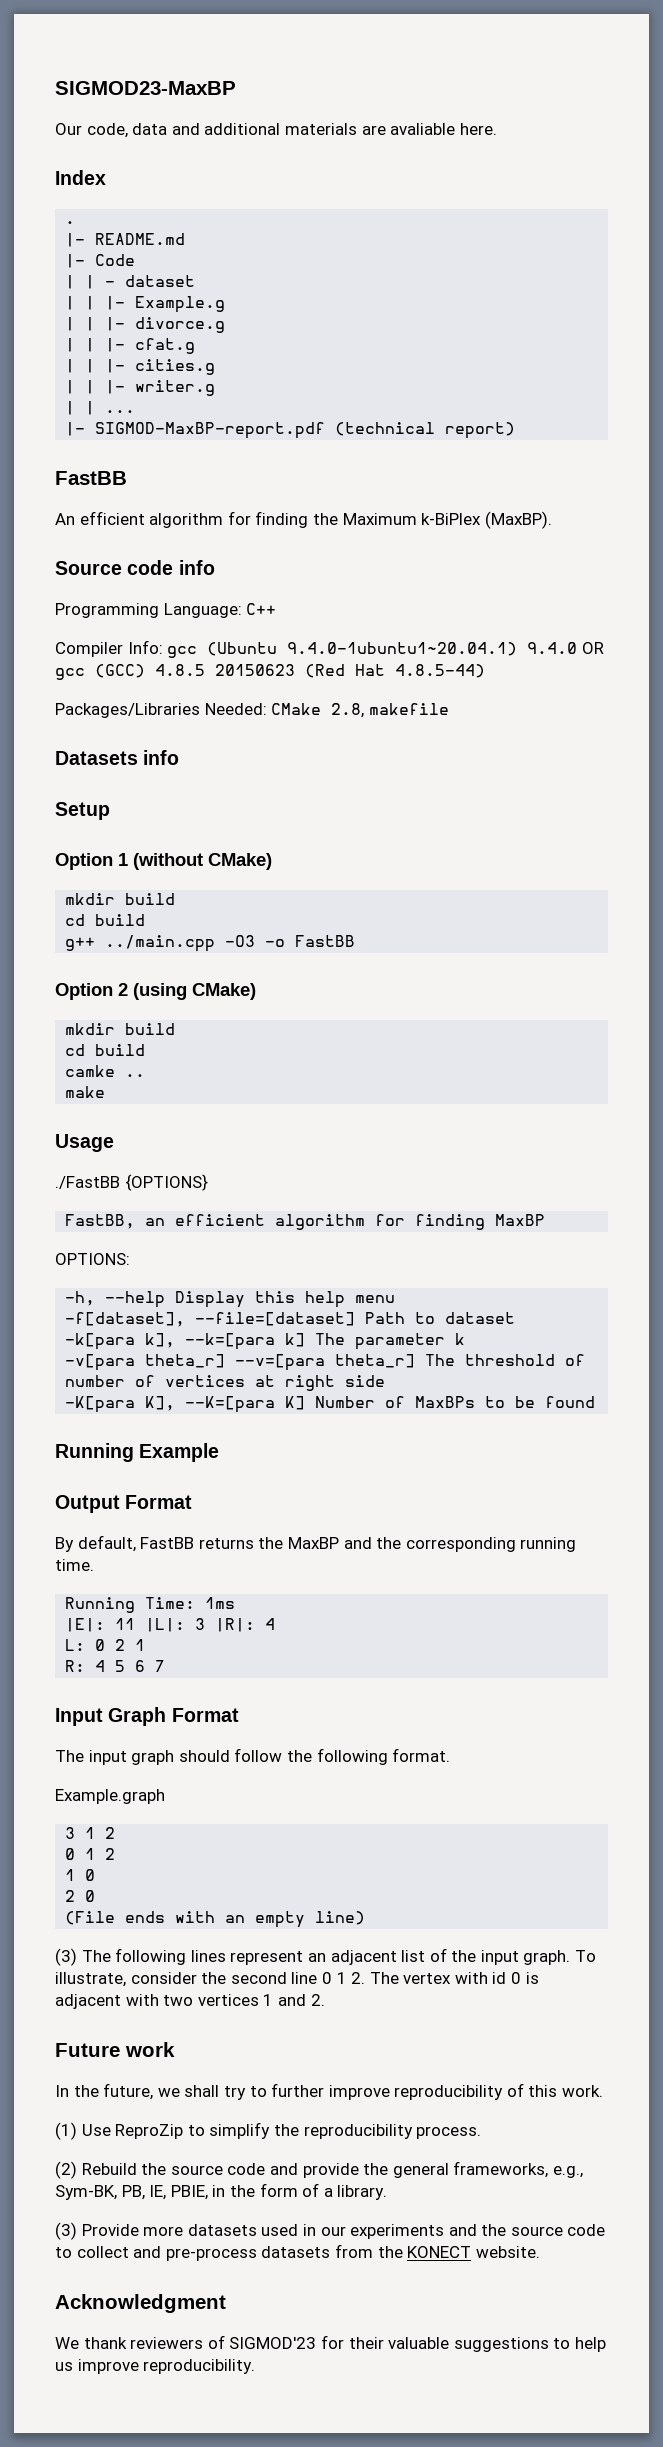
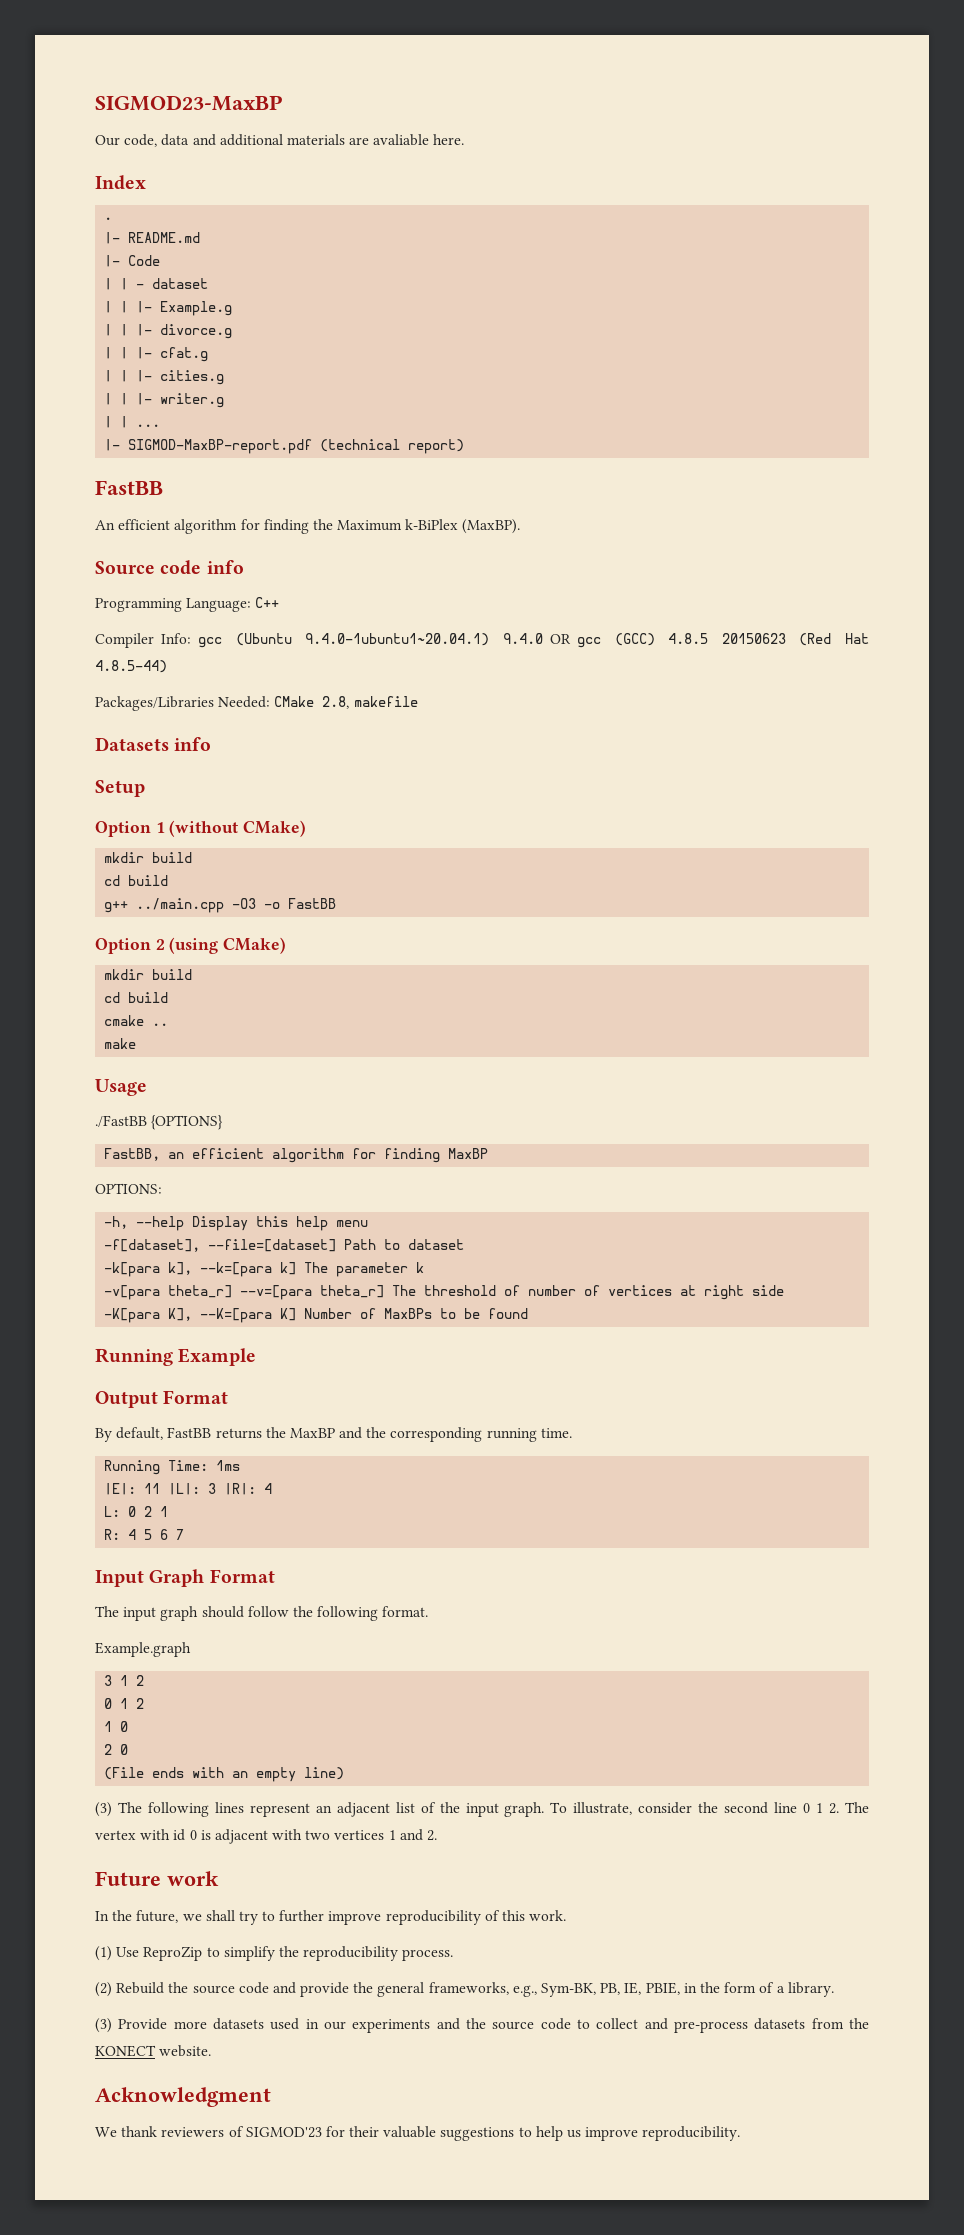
- camke ..
+ cmake ..

